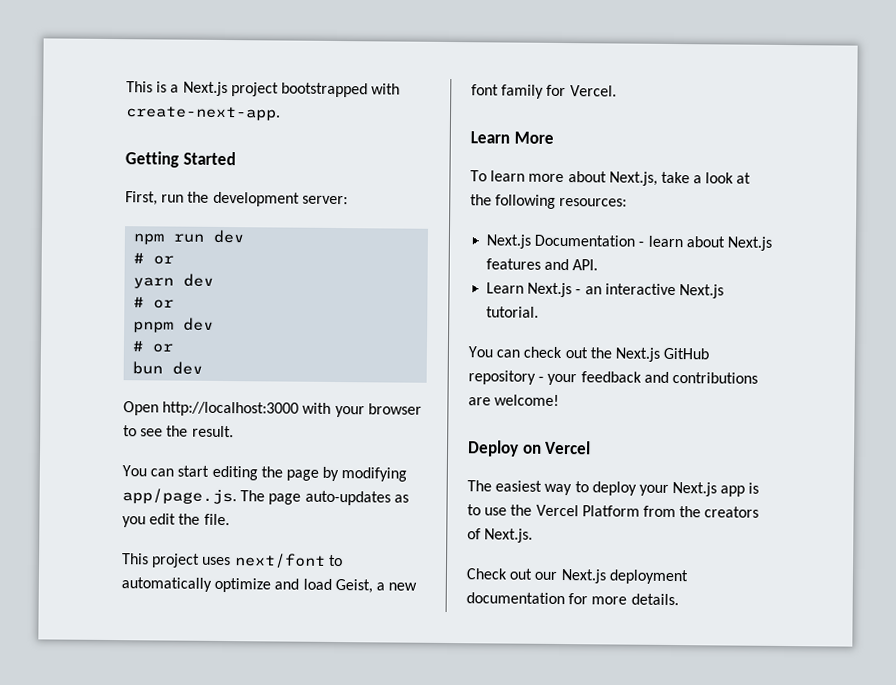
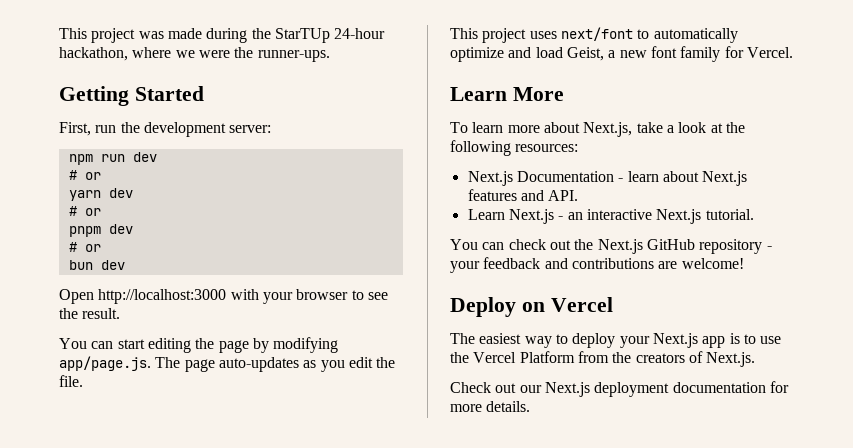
- This is a Next.js project bootstrapped with create-next-app.
+ This project was made during the StarTUp 24-hour hackathon, where we were the runner-ups.

